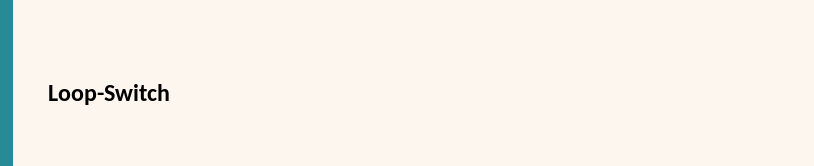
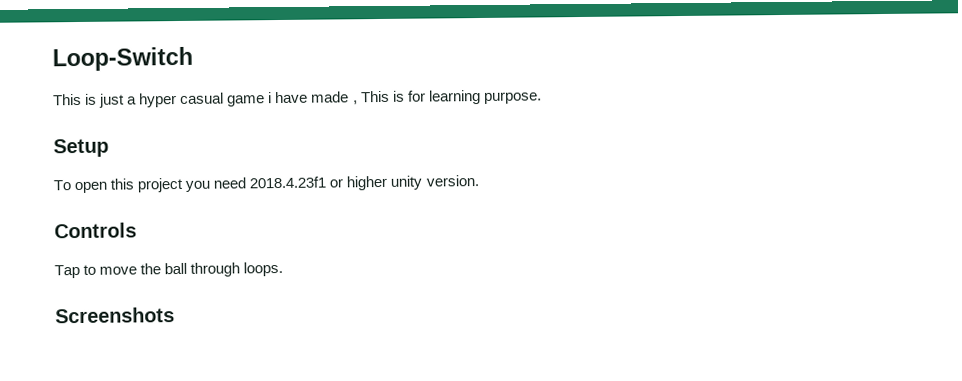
+ This is just a hyper casual game i have made , This is for learning purpose.
+ Setup
+ To open this project you need 2018.4.23f1 or higher unity version.
+ Controls
+ Tap to move the ball through loops.
+ Screenshots

